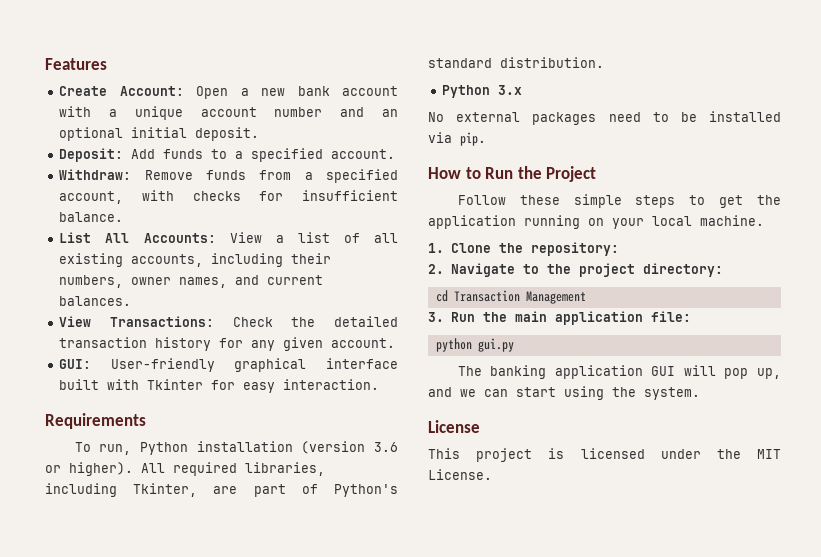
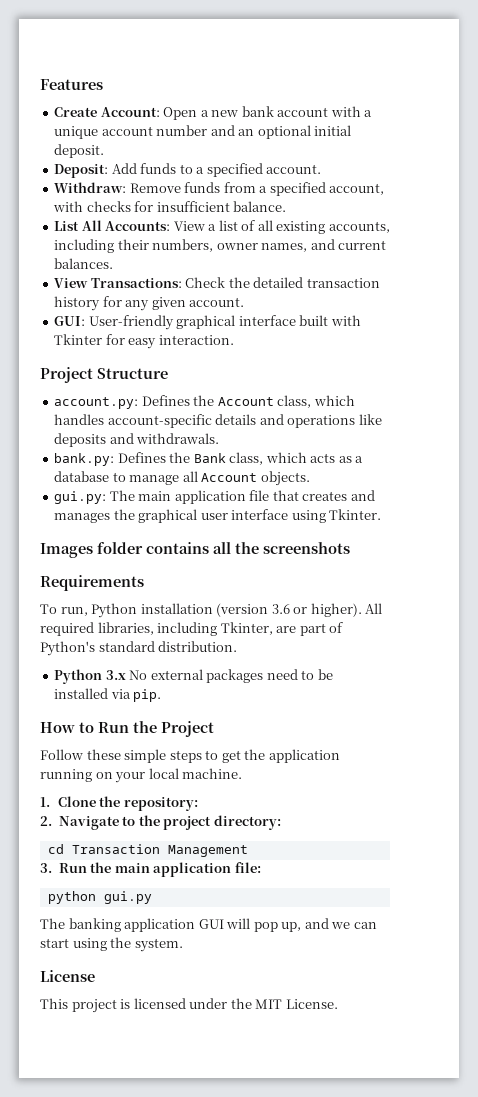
+ Project Structure
+ account.py: Defines the Account class, which handles account-specific details and operations like deposits and withdrawals.
+ bank.py: Defines the Bank class, which acts as a database to manage all Account objects.
+ gui.py: The main application file that creates and manages the graphical user interface using Tkinter.
+ Images folder contains all the screenshots
- Python 3.x
- No external packages need to be installed via pip.
+ Python 3.x No external packages need to be installed via pip.

